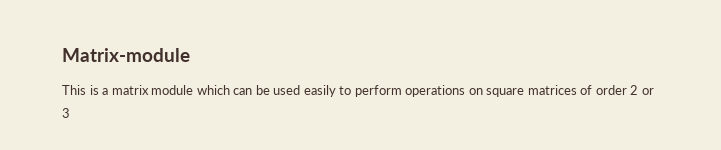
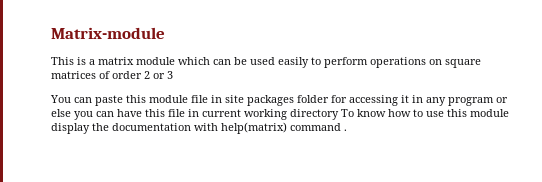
+ You can paste this module file in site packages folder for accessing it in any program or else you can have this file in current working directory To know how to use this module display the documentation with help(matrix) command .

